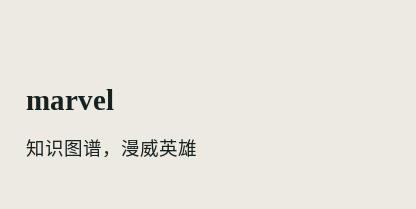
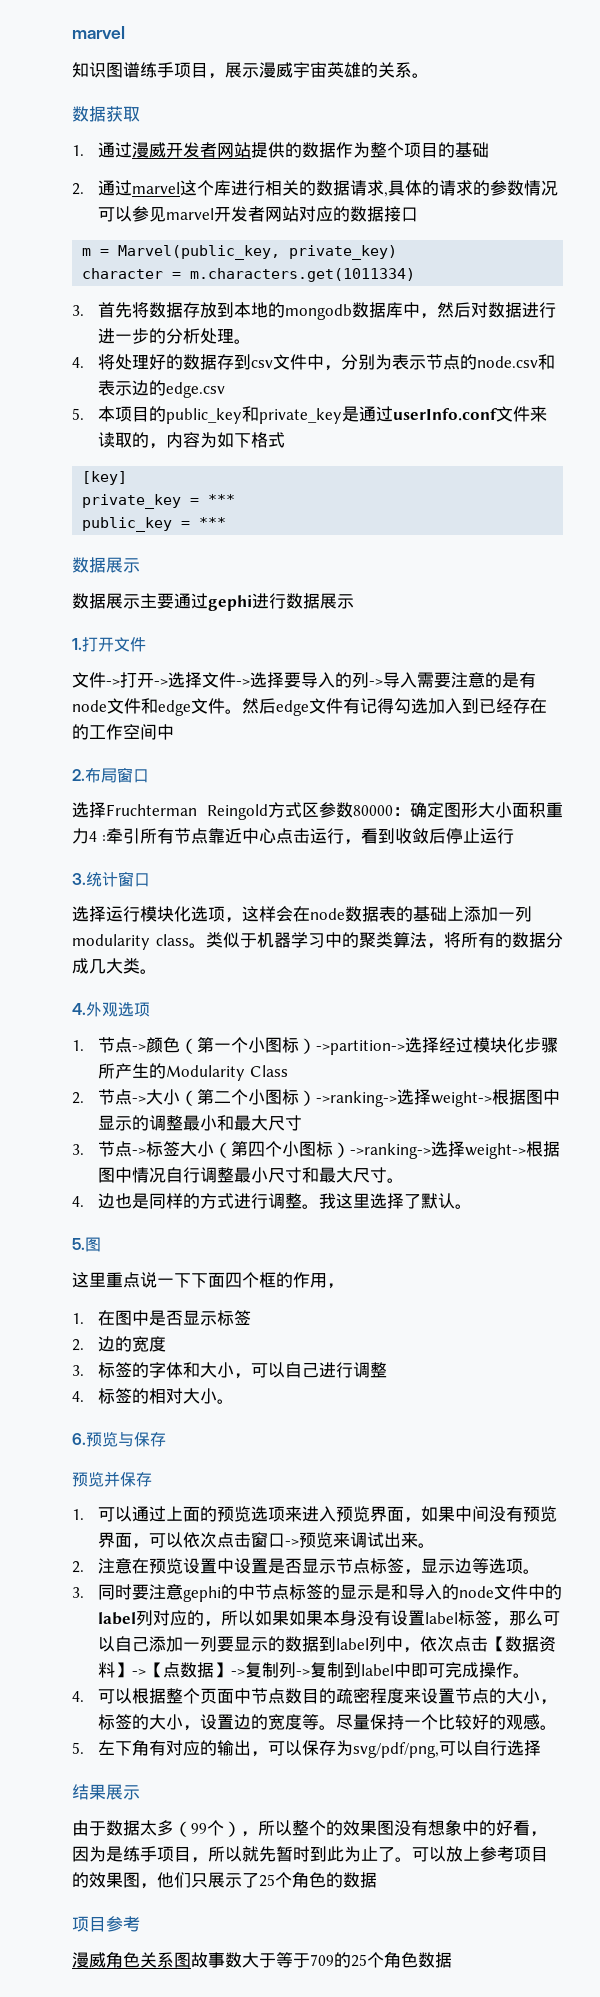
- 知识图谱，漫威英雄
+ 知识图谱练手项目，展示漫威宇宙英雄的关系。
+ 数据获取
+ 1.通过漫威开发者网站提供的数据作为整个项目的基础
+ 2.通过marvel这个库进行相关的数据请求,具体的请求的参数情况可以参见marvel开发者网站对应的数据接口
+ m = Marvel(public_key, private_key)
+ character = m.characters.get(1011334)
+ 3.首先将数据存放到本地的mongodb数据库中，然后对数据进行进一步的分析处理。
+ 4.将处理好的数据存到csv文件中，分别为表示节点的node.csv和表示边的edge.csv
+ 5.本项目的public_key和private_key是通过userInfo.conf文件来读取的，内容为如下格式
+ [key]
+ private_key = ***
+ public_key = ***
+ 数据展示
+ 数据展示主要通过gephi进行数据展示
+ 1.打开文件
+ 文件->打开->选择文件->选择要导入的列->导入需要注意的是有node文件和edge文件。然后edge文件有记得勾选加入到已经存在的工作空间中
+ 2.布局窗口
+ 选择Fruchterman Reingold方式区参数80000：确定图形大小面积重力4 :牵引所有节点靠近中心点击运行，看到收敛后停止运行
+ 3.统计窗口
+ 选择运行模块化选项，这样会在node数据表的基础上添加一列modularity class。类似于机器学习中的聚类算法，将所有的数据分成几大类。
+ 4.外观选项
+ 1.节点->颜色（第一个小图标）->partition->选择经过模块化步骤所产生的Modularity Class
+ 2.节点->大小（第二个小图标）->ranking->选择weight->根据图中显示的调整最小和最大尺寸
+ 3.节点->标签大小（第四个小图标）->ranking->选择weight->根据图中情况自行调整最小尺寸和最大尺寸。
+ 4.边也是同样的方式进行调整。我这里选择了默认。
+ 5.图
+ 这里重点说一下下面四个框的作用，
+ 1.在图中是否显示标签
+ 2.边的宽度
+ 3.标签的字体和大小，可以自己进行调整
+ 4.标签的相对大小。
+ 6.预览与保存
+ 预览并保存
+ 1.可以通过上面的预览选项来进入预览界面，如果中间没有预览界面，可以依次点击窗口->预览来调试出来。
+ 2.注意在预览设置中设置是否显示节点标签，显示边等选项。
+ 3.同时要注意gephi的中节点标签的显示是和导入的node文件中的label列对应的，所以如果如果本身没有设置label标签，那么可以自己添加一列要显示的数据到label列中，依次点击【数据资料】->【点数据】->复制列->复制到label中即可完成操作。
+ 4.可以根据整个页面中节点数目的疏密程度来设置节点的大小，标签的大小，设置边的宽度等。尽量保持一个比较好的观感。
+ 5.左下角有对应的输出，可以保存为svg/pdf/png,可以自行选择
+ 结果展示
+ 由于数据太多（99个），所以整个的效果图没有想象中的好看，因为是练手项目，所以就先暂时到此为止了。可以放上参考项目的效果图，他们只展示了25个角色的数据
+ 项目参考
+ 漫威角色关系图故事数大于等于709的25个角色数据

